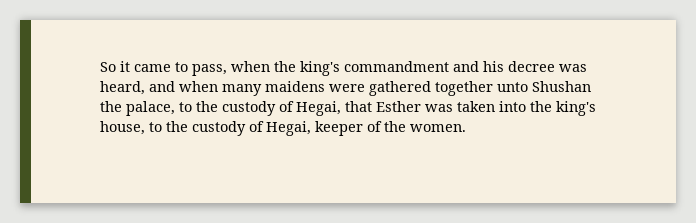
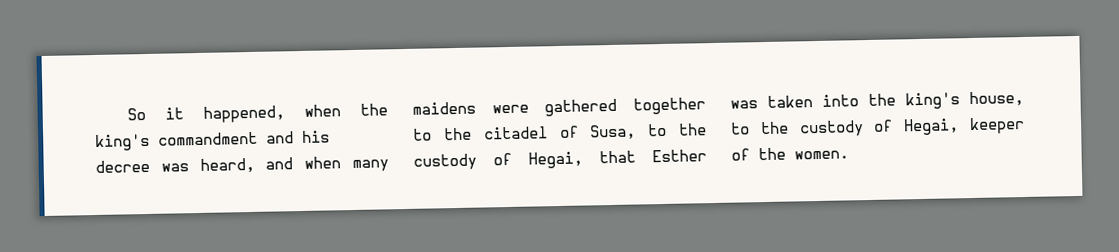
- So it came to pass, when the king's commandment and his decree was heard, and when many maidens were gathered together unto Shushan the palace, to the custody of Hegai, that Esther was taken into the king's house, to the custody of Hegai, keeper of the women.
+ So it happened, when the king's commandment and his decree was heard, and when many maidens were gathered together to the citadel of Susa, to the custody of Hegai, that Esther was taken into the king's house, to the custody of Hegai, keeper of the women.

